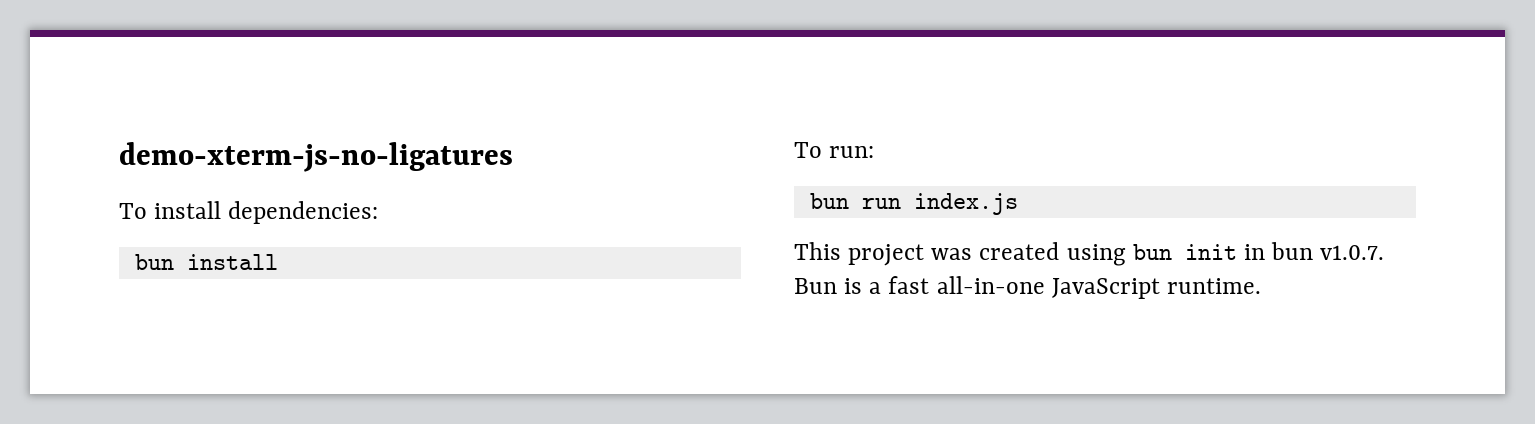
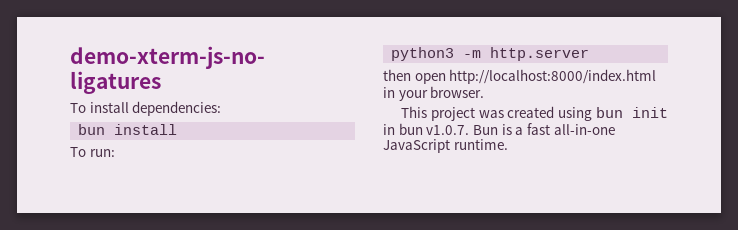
- bun run index.js
+ python3 -m http.server
+ then open http://localhost:8000/index.html in your browser.

